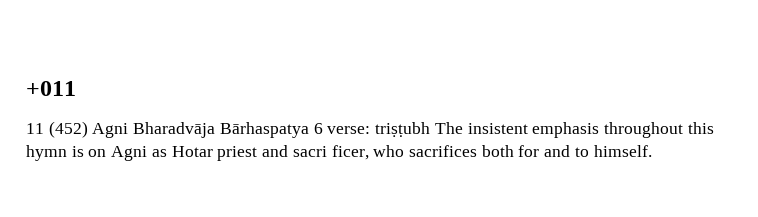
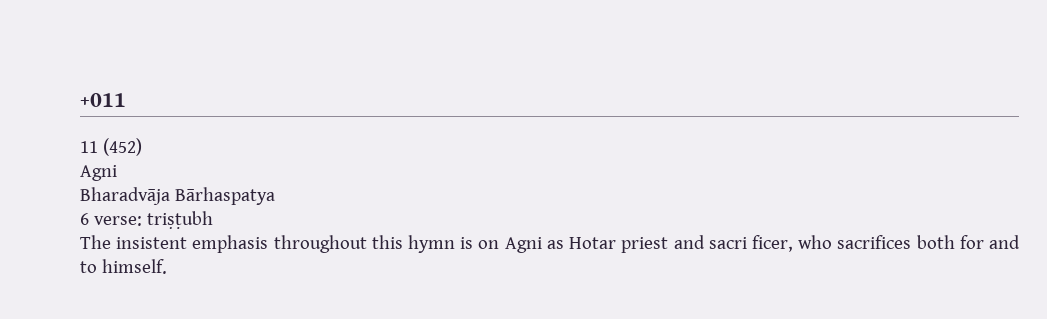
- 11 (452) Agni Bharadvāja Bārhaspatya 6 verse: triṣṭubh The insistent emphasis throughout this hymn is on Agni as Hotar priest and sacri ficer, who sacrifices both for and to himself.
+ 11 (452)
+ Agni
+ Bharadvāja Bārhaspatya
+ 6 verse: triṣṭubh
+ The insistent emphasis throughout this hymn is on Agni as Hotar priest and sacri ficer, who sacrifices both for and to himself.

